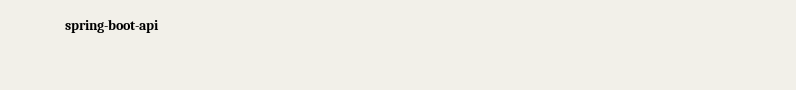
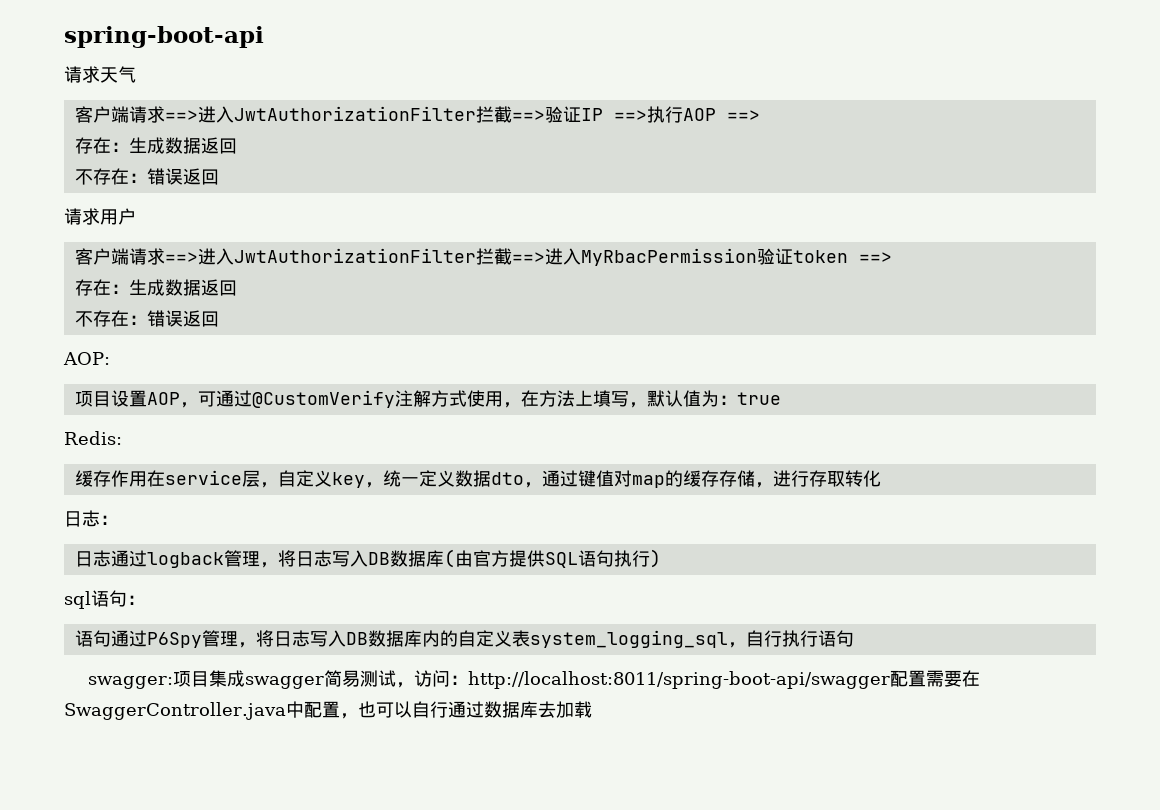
+ 请求天气
+ 客户端请求==>进入JwtAuthorizationFilter拦截==>验证IP ==>执行AOP ==>
+ 存在：生成数据返回
+ 不存在：错误返回
+ 请求用户
+ 客户端请求==>进入JwtAuthorizationFilter拦截==>进入MyRbacPermission验证token ==>
+ 存在：生成数据返回
+ 不存在：错误返回
+ AOP:
+ 项目设置AOP，可通过@CustomVerify注解方式使用，在方法上填写，默认值为：true
+ Redis:
+ 缓存作用在service层，自定义key，统一定义数据dto，通过键值对map的缓存存储，进行存取转化
+ 日志：
+ 日志通过logback管理，将日志写入DB数据库(由官方提供SQL语句执行)
+ sql语句：
+ 语句通过P6Spy管理，将日志写入DB数据库内的自定义表system_logging_sql，自行执行语句
+ swagger:项目集成swagger简易测试，访问：http://localhost:8011/spring-boot-api/swagger配置需要在SwaggerController.java中配置，也可以自行通过数据库去加载

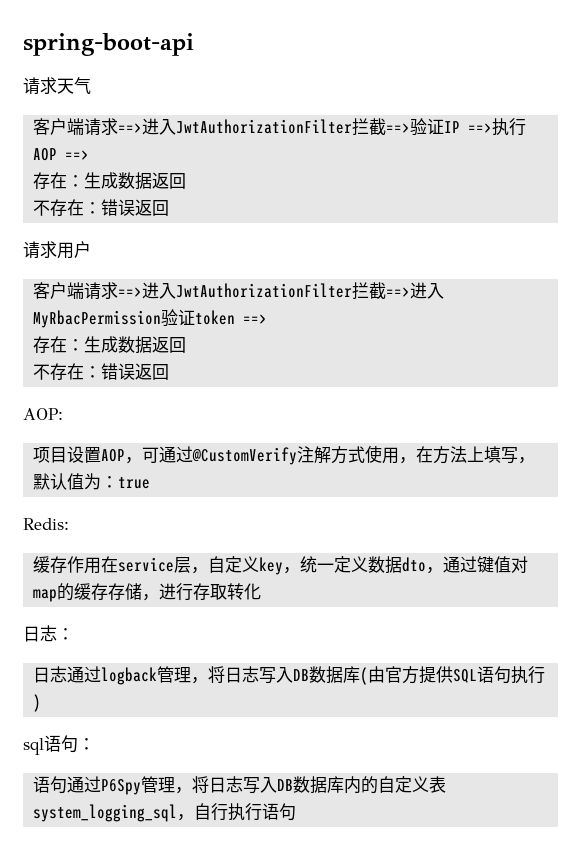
- swagger:项目集成swagger简易测试，访问：http://localhost:8011/spring-boot-api/swagger配置需要在SwaggerController.java中配置，也可以自行通过数据库去加载

